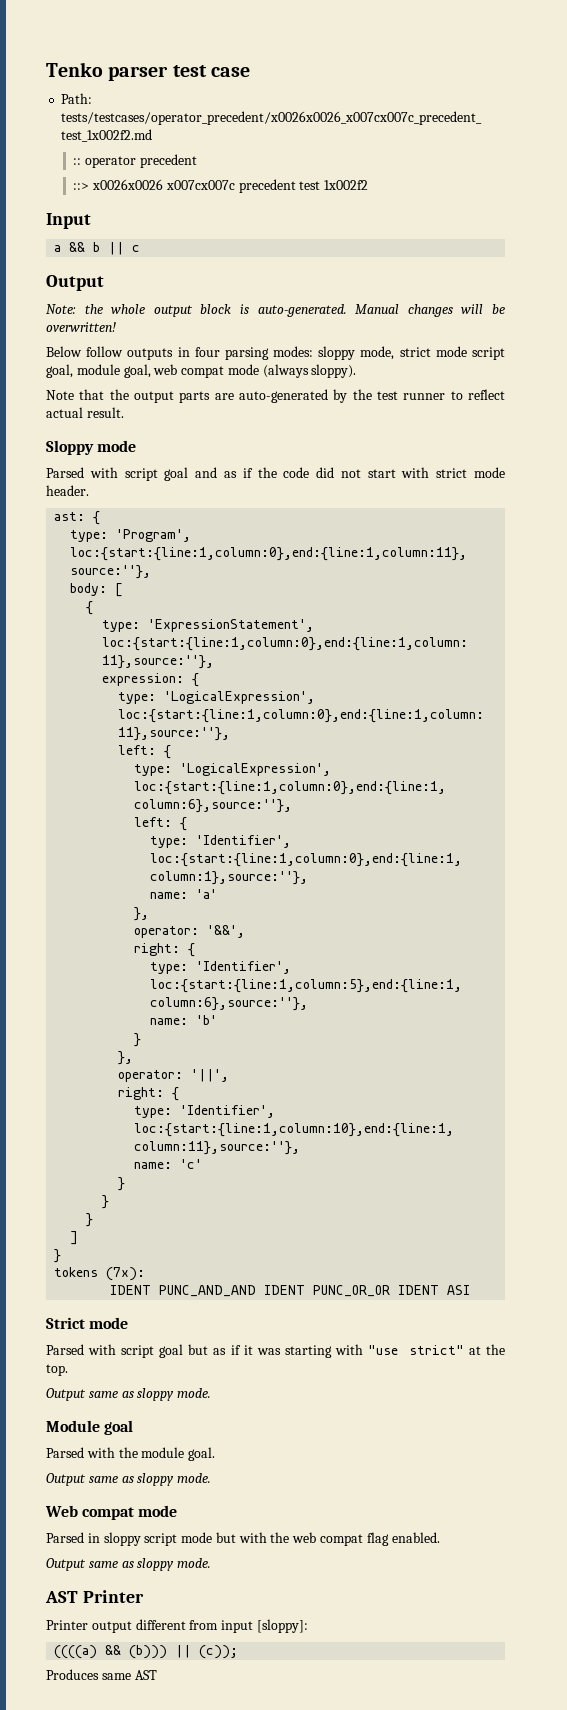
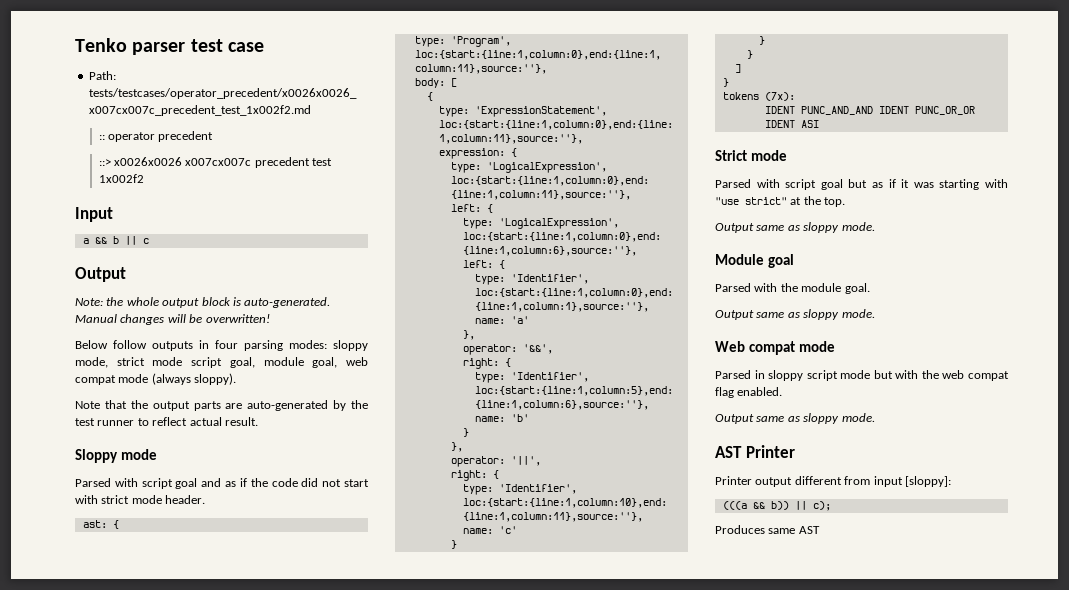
- ((((a) && (b))) || (c));
+ (((a && b)) || c);

